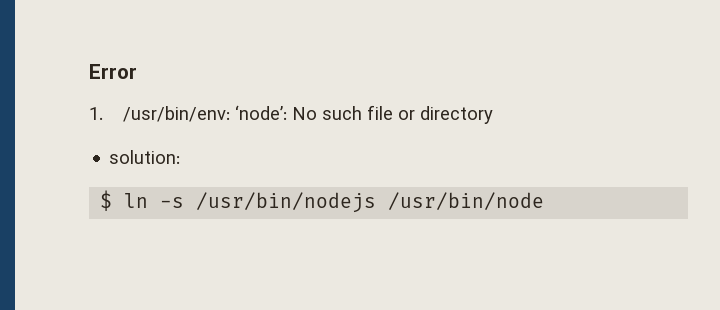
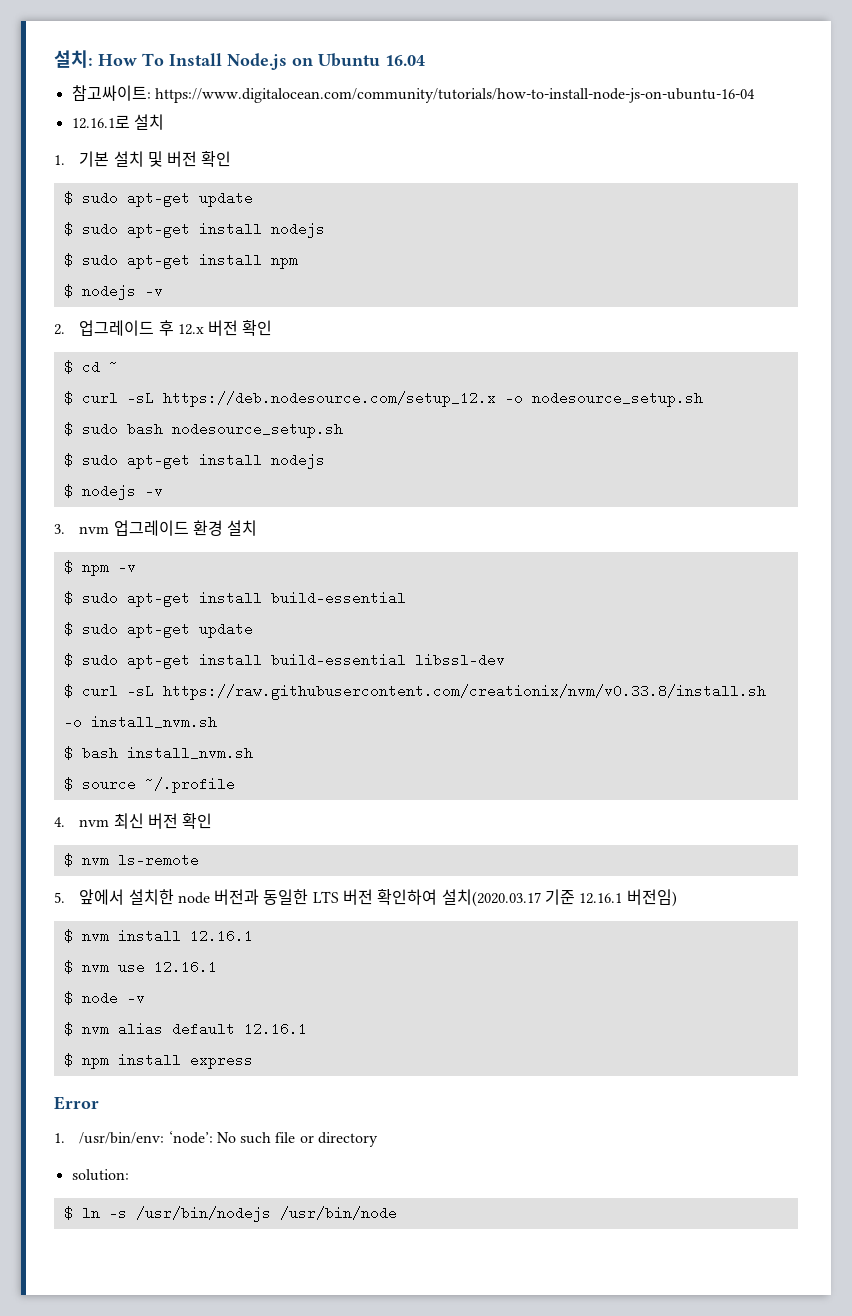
+ 설치: How To Install Node.js on Ubuntu 16.04
+ 참고싸이트: https://www.digitalocean.com/community/tutorials/how-to-install-node-js-on-ubuntu-16-04
+ 12.16.1로 설치
+ 1. 기본 설치 및 버전 확인
+ $ sudo apt-get update
+ $ sudo apt-get install nodejs
+ $ sudo apt-get install npm
+ $ nodejs -v
+ 2. 업그레이드 후 12.x 버전 확인
+ $ cd ~
+ $ curl -sL https://deb.nodesource.com/setup_12.x -o nodesource_setup.sh
+ $ sudo bash nodesource_setup.sh
+ $ sudo apt-get install nodejs
+ $ nodejs -v
+ 3. nvm 업그레이드 환경 설치
+ $ npm -v
+ $ sudo apt-get install build-essential
+ $ sudo apt-get update
+ $ sudo apt-get install build-essential libssl-dev
+ $ curl -sL https://raw.githubusercontent.com/creationix/nvm/v0.33.8/install.sh -o install_nvm.sh
+ $ bash install_nvm.sh
+ $ source ~/.profile
+ 4. nvm 최신 버전 확인
+ $ nvm ls-remote
+ 5. 앞에서 설치한 node 버전과 동일한 LTS 버전 확인하여 설치(2020.03.17 기준 12.16.1 버전임)
+ $ nvm install 12.16.1
+ $ nvm use 12.16.1
+ $ node -v
+ $ nvm alias default 12.16.1
+ $ npm install express

